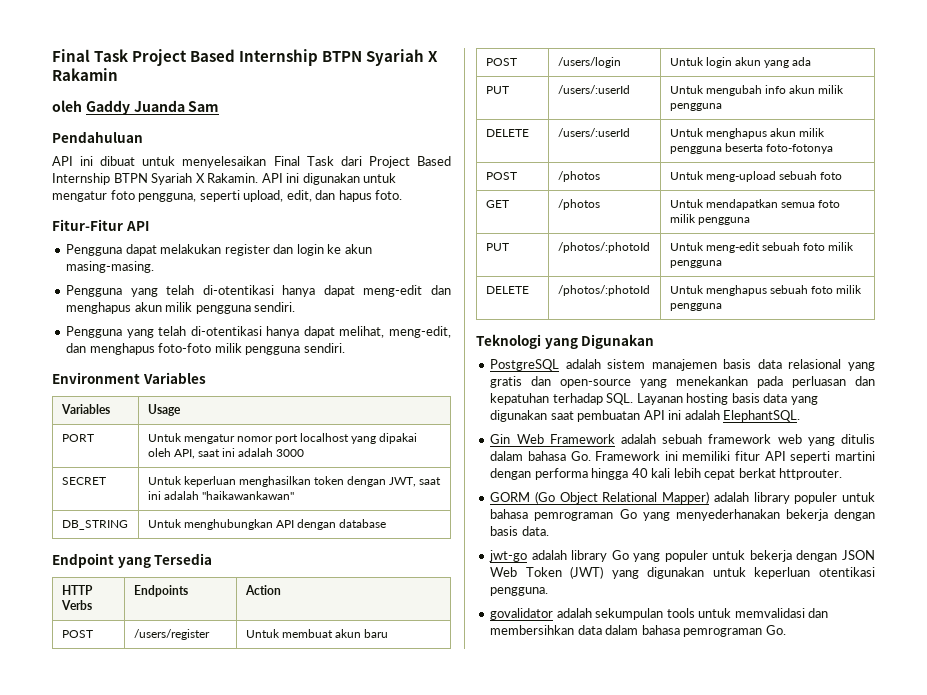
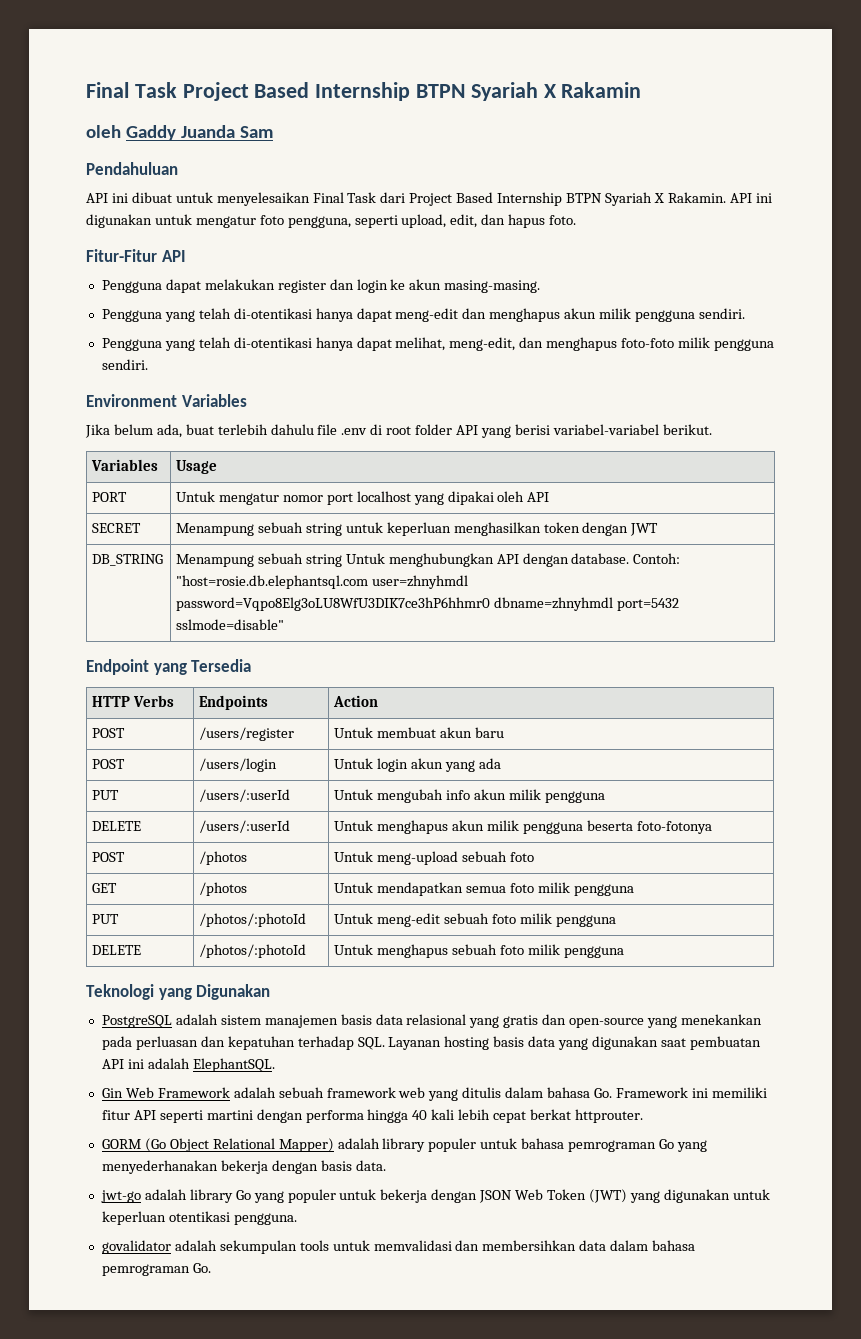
+ Jika belum ada, buat terlebih dahulu file .env di root folder API yang berisi variabel-variabel berikut.
- PORT | Untuk mengatur nomor port localhost yang dipakai oleh API, saat ini adalah 3000
- SECRET | Untuk keperluan menghasilkan token dengan JWT, saat ini adalah "haikawankawan"
- DB_STRING | Untuk menghubungkan API dengan database
+ PORT | Untuk mengatur nomor port localhost yang dipakai oleh API
+ SECRET | Menampung sebuah string untuk keperluan menghasilkan token dengan JWT
+ DB_STRING | Menampung sebuah string Untuk menghubungkan API dengan database. Contoh: "host=rosie.db.elephantsql.com user=zhnyhmdl password=Vqpo8Elg3oLU8WfU3DIK7ce3hP6hhmr0 dbname=zhnyhmdl port=5432 sslmode=disable"

